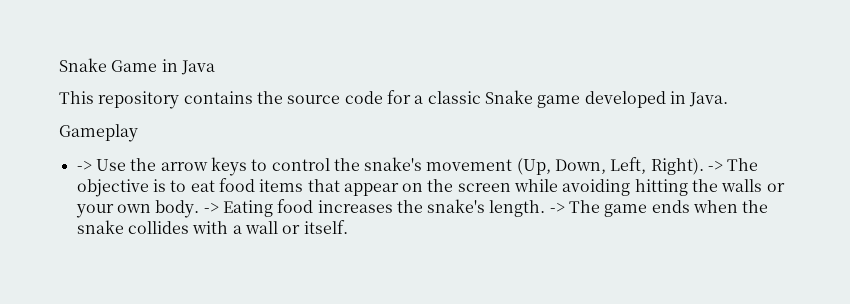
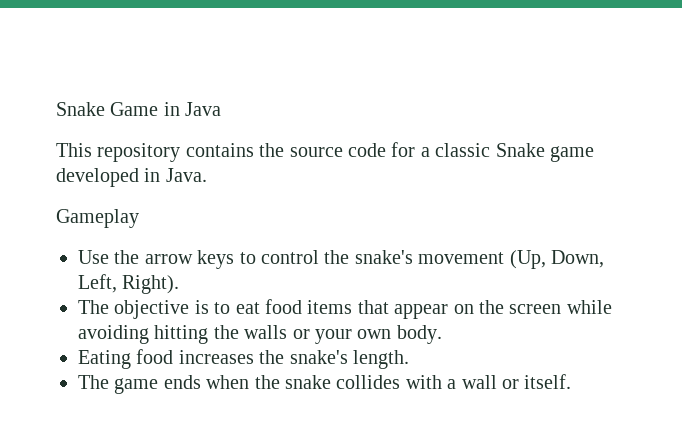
- -> Use the arrow keys to control the snake's movement (Up, Down, Left, Right). -> The objective is to eat food items that appear on the screen while avoiding hitting the walls or your own body. -> Eating food increases the snake's length. -> The game ends when the snake collides with a wall or itself.
+ Use the arrow keys to control the snake's movement (Up, Down, Left, Right).
+ The objective is to eat food items that appear on the screen while avoiding hitting the walls or your own body.
+ Eating food increases the snake's length.
+ The game ends when the snake collides with a wall or itself.

